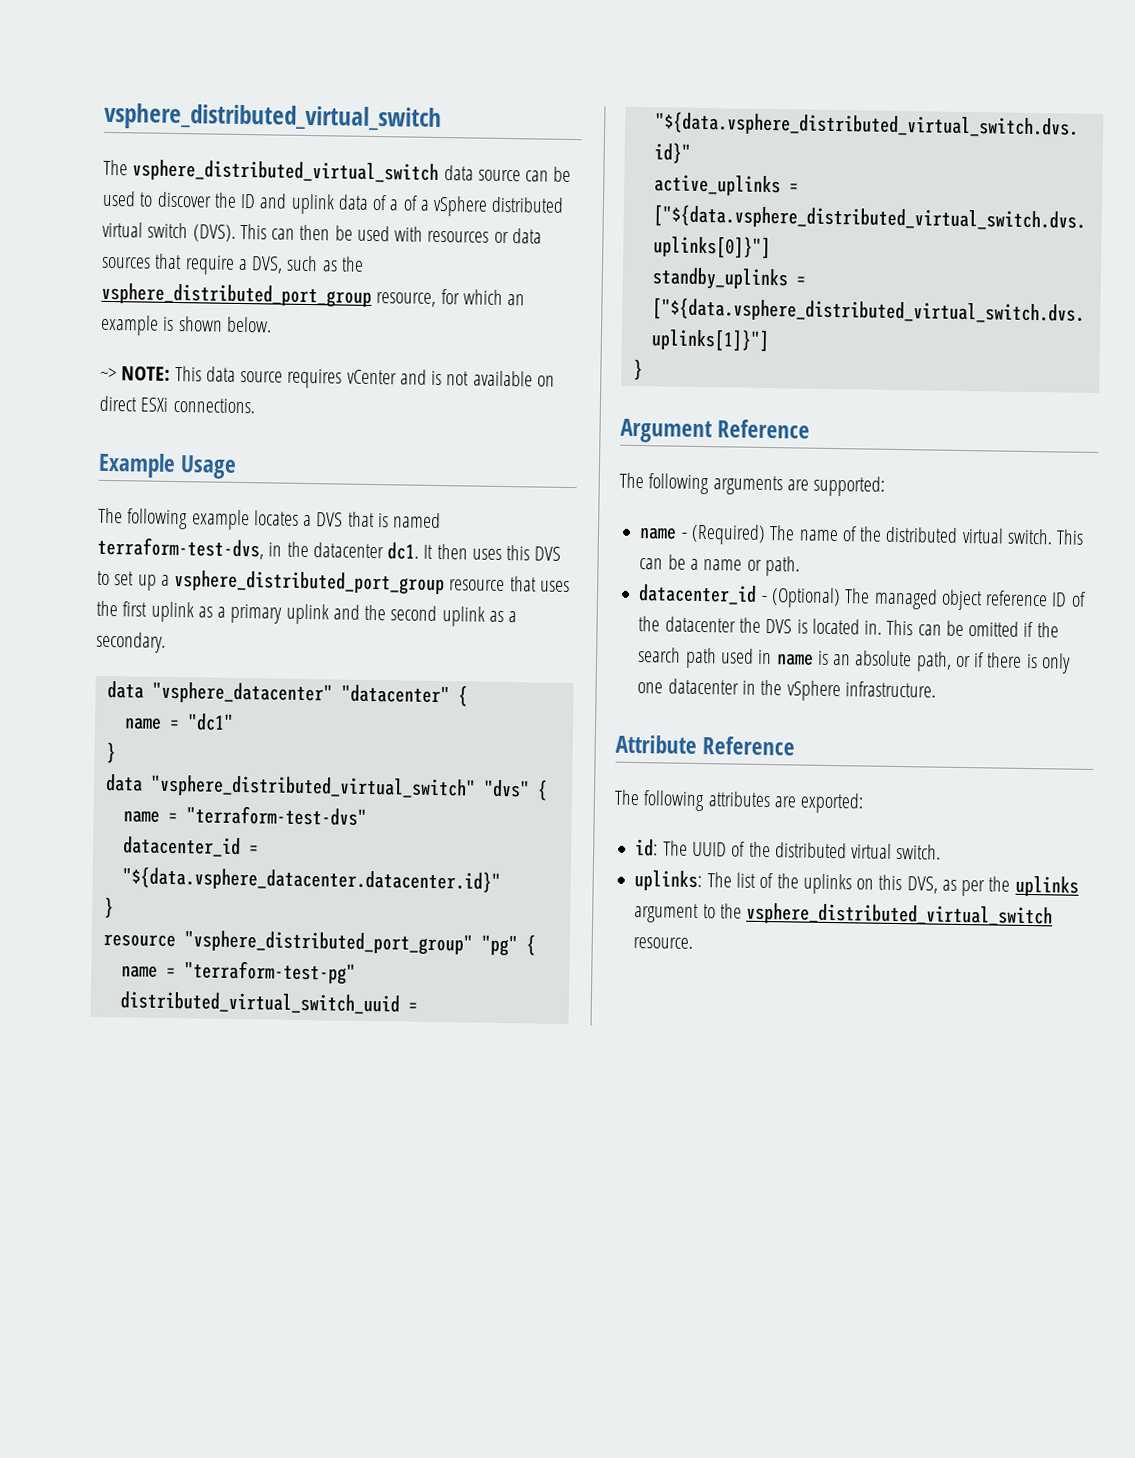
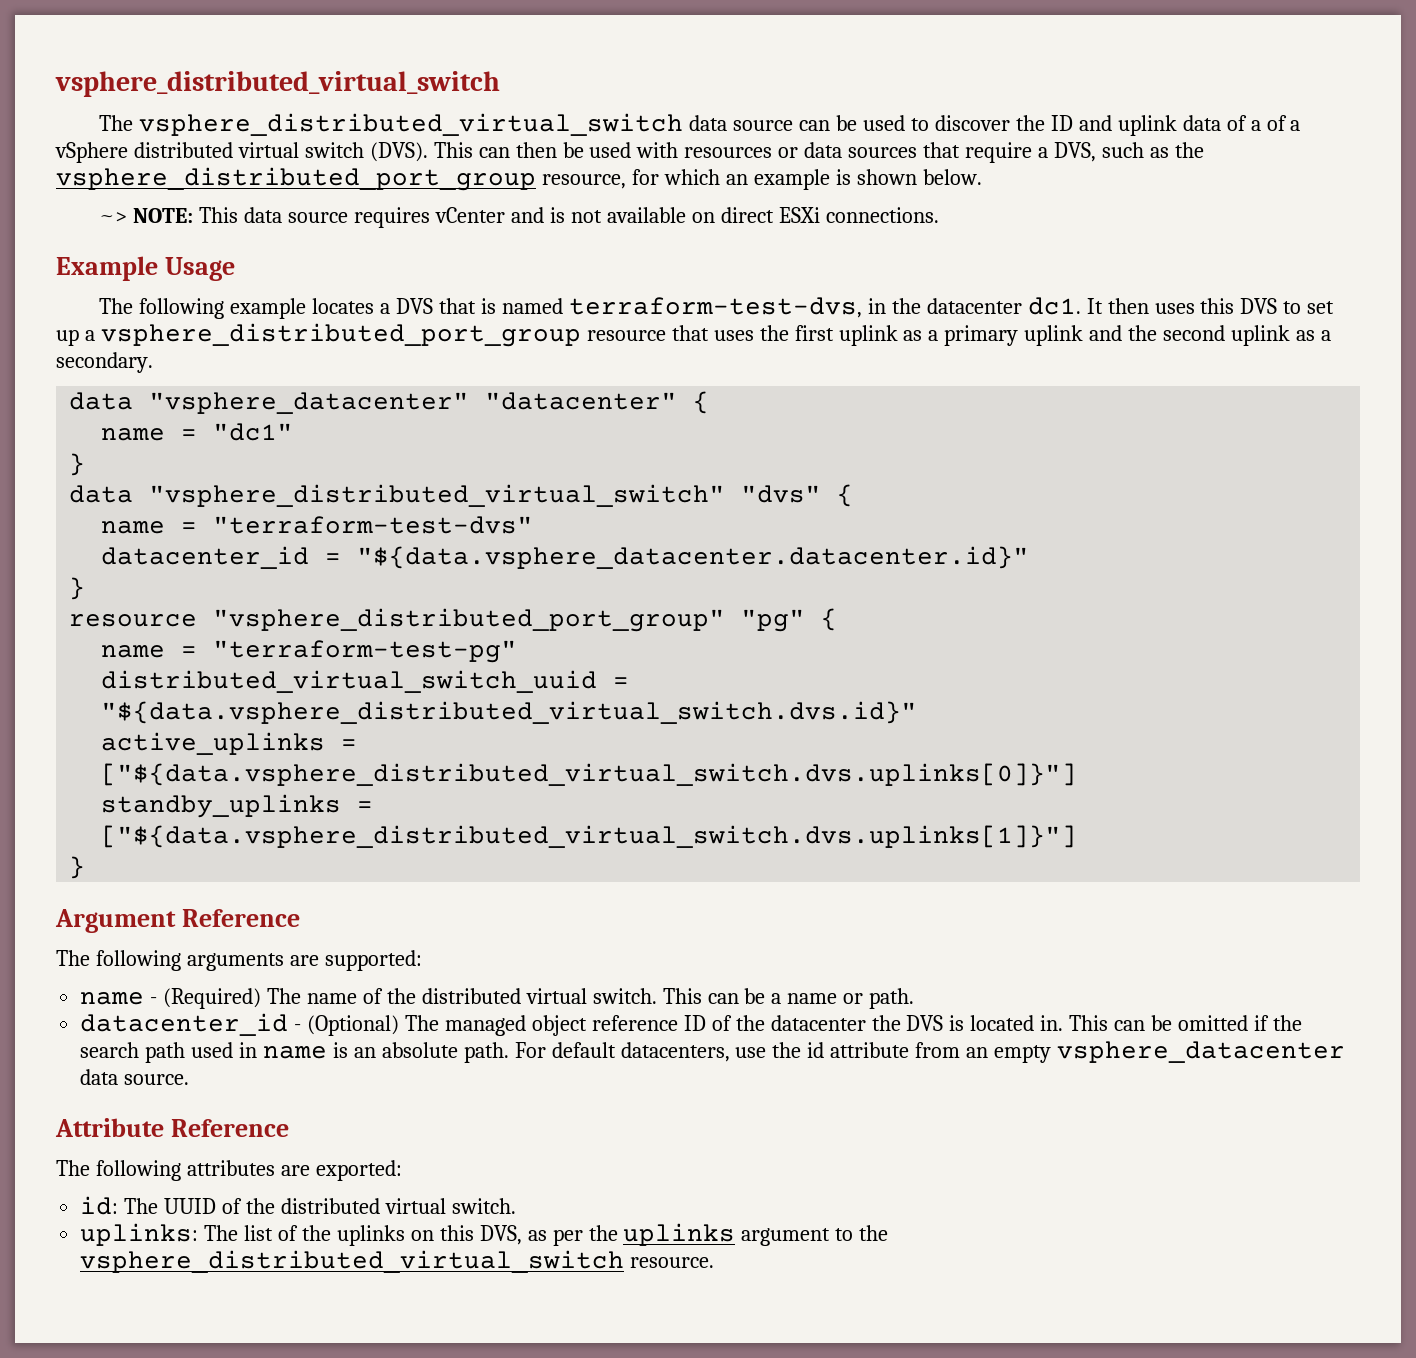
- This can be omitted if the search path used in name is an absolute path, or if there is only one datacenter in the vSphere infrastructure.
+ This can be omitted if the search path used in name is an absolute path. For default datacenters, use the id attribute from an empty vsphere_datacenter data source.

